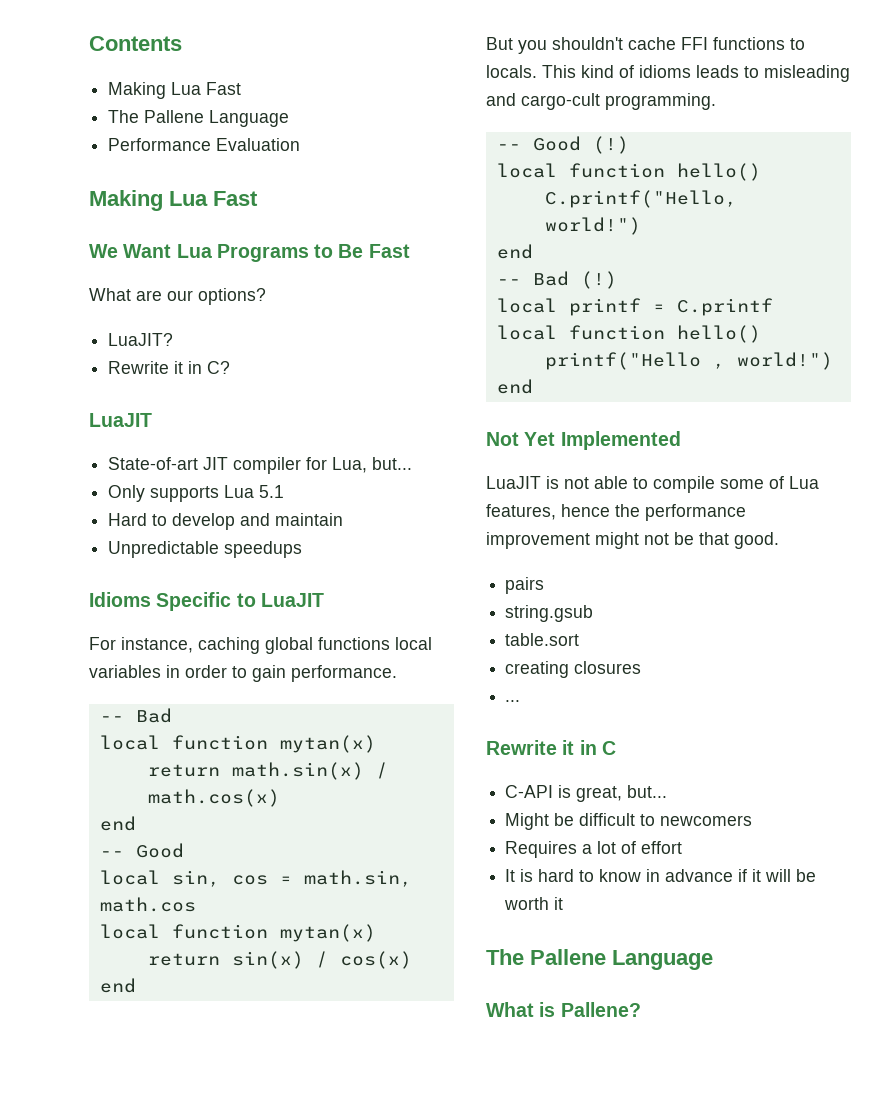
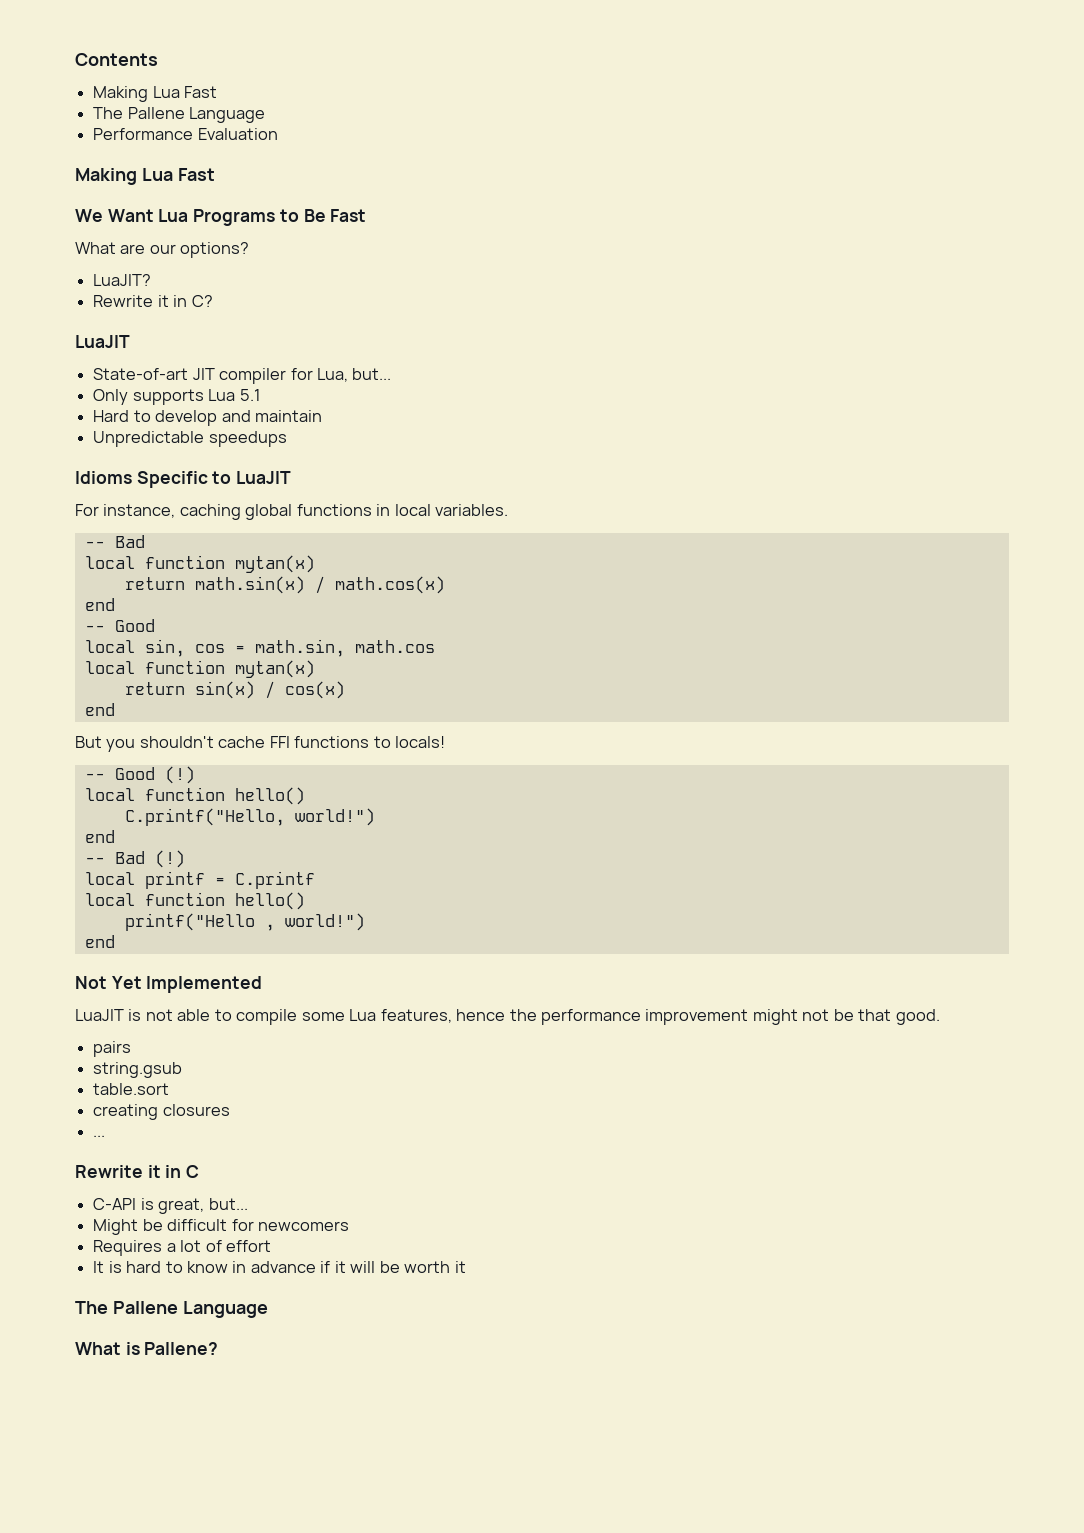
- For instance, caching global functions local variables in order to gain performance.
+ For instance, caching global functions in local variables.
- But you shouldn't cache FFI functions to locals. This kind of idioms leads to misleading and cargo-cult programming.
+ But you shouldn't cache FFI functions to locals!
- LuaJIT is not able to compile some of Lua features, hence the performance improvement might not be that good.
+ LuaJIT is not able to compile some Lua features, hence the performance improvement might not be that good.
- Might be difficult to newcomers
+ Might be difficult for newcomers

